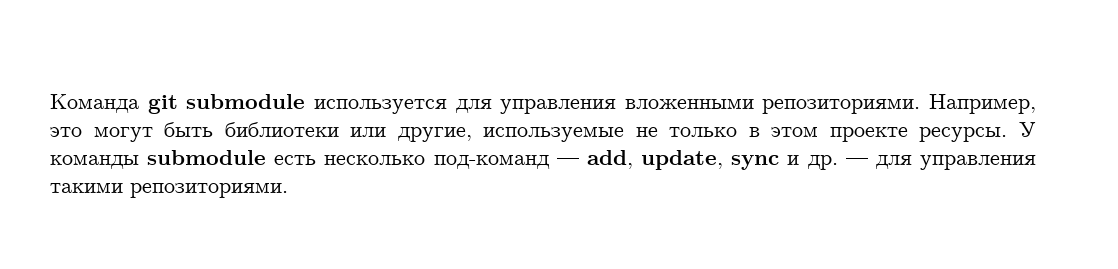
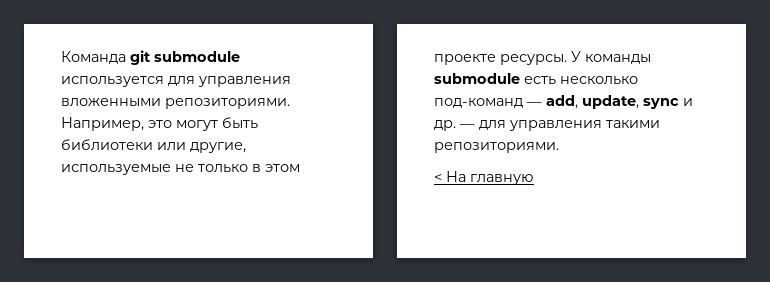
+ < На главную

